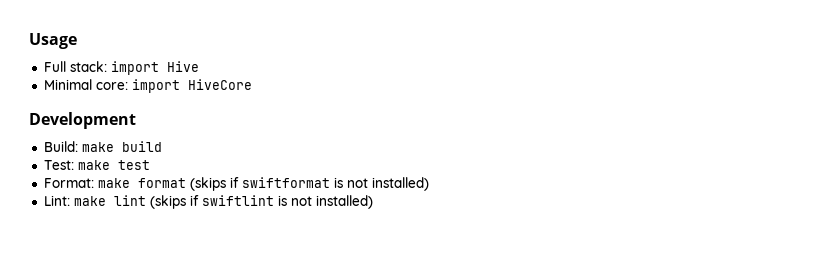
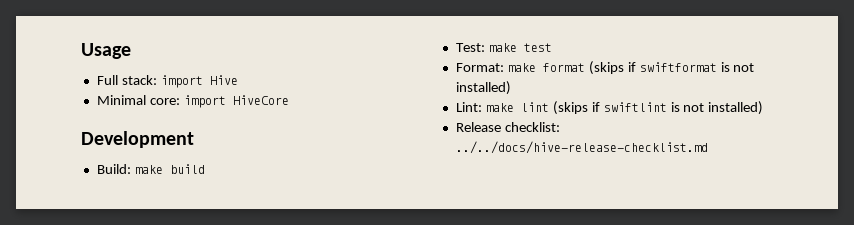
+ Release checklist: ../../docs/hive-release-checklist.md

